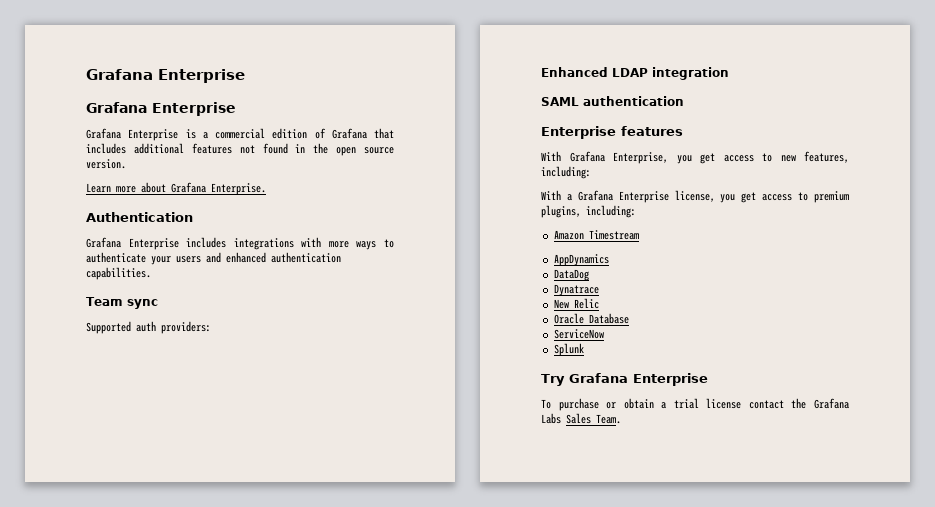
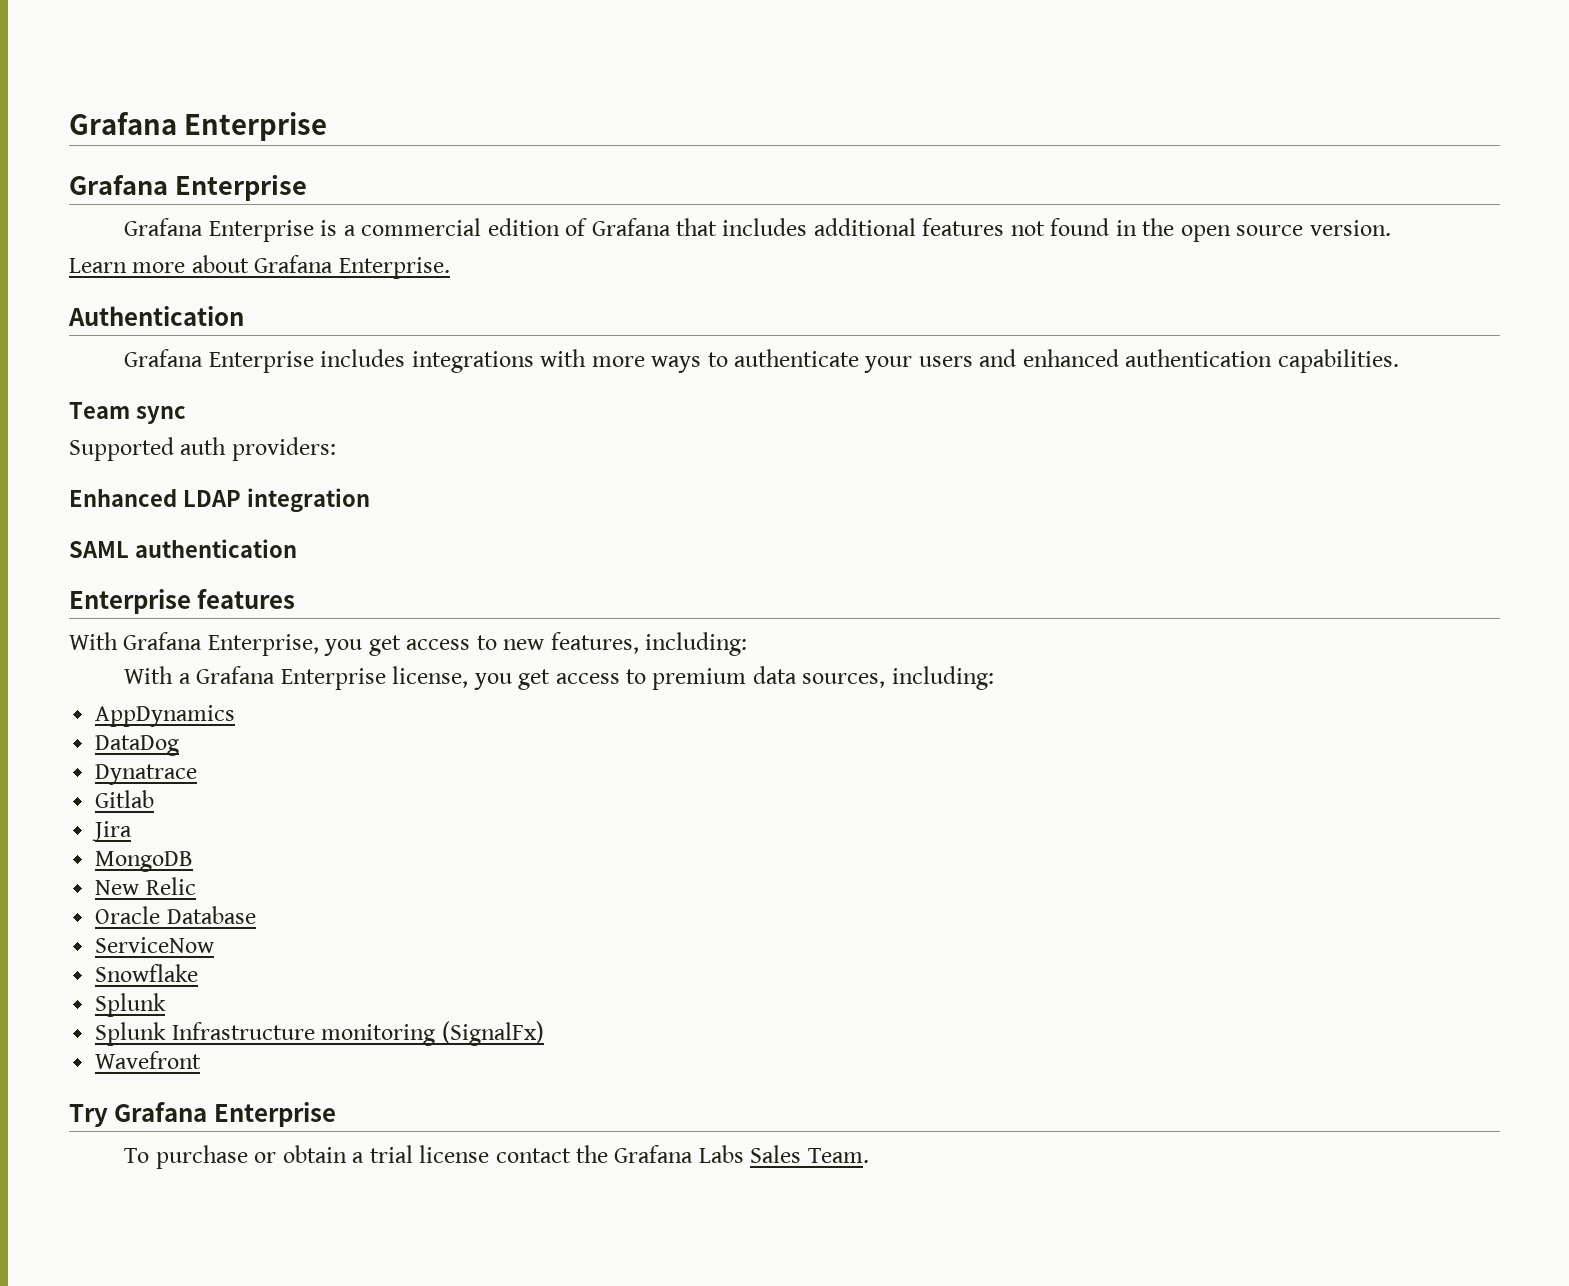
- With a Grafana Enterprise license, you get access to premium plugins, including:
- Amazon Timestream
+ With a Grafana Enterprise license, you get access to premium data sources, including:
+ Gitlab
+ Jira
+ MongoDB
+ Snowflake
  Splunk
+ Splunk Infrastructure monitoring (SignalFx)
+ Wavefront

